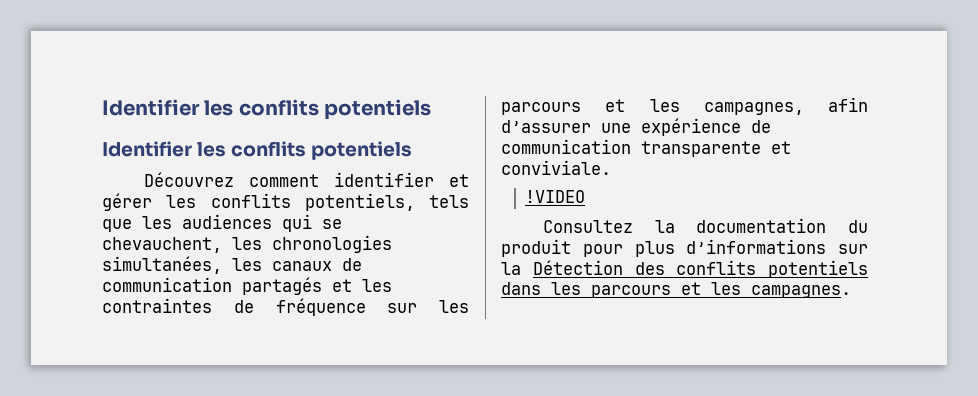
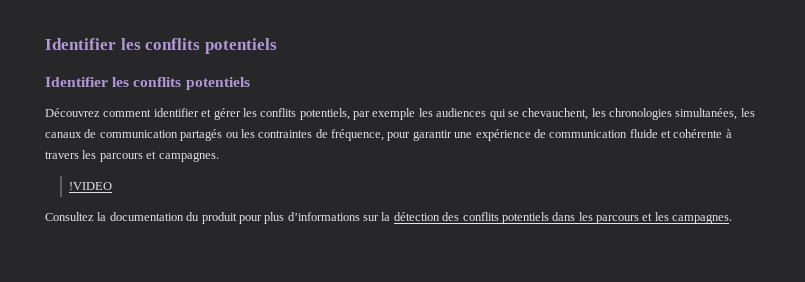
- Découvrez comment identifier et gérer les conflits potentiels, tels que les audiences qui se chevauchent, les chronologies simultanées, les canaux de communication partagés et les contraintes de fréquence sur les parcours et les campagnes, afin d’assurer une expérience de communication transparente et conviviale.
+ Découvrez comment identifier et gérer les conflits potentiels, par exemple les audiences qui se chevauchent, les chronologies simultanées, les canaux de communication partagés ou les contraintes de fréquence, pour garantir une expérience de communication fluide et cohérente à travers les parcours et campagnes.
- Consultez la documentation du produit pour plus d’informations sur la Détection des conflits potentiels dans les parcours et les campagnes.
+ Consultez la documentation du produit pour plus d’informations sur la détection des conflits potentiels dans les parcours et les campagnes.

